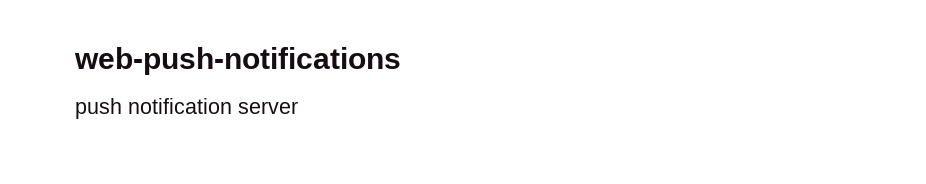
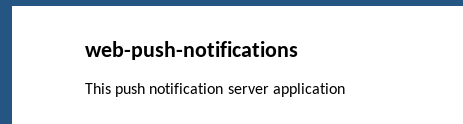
- push notification server
+ This push notification server application

